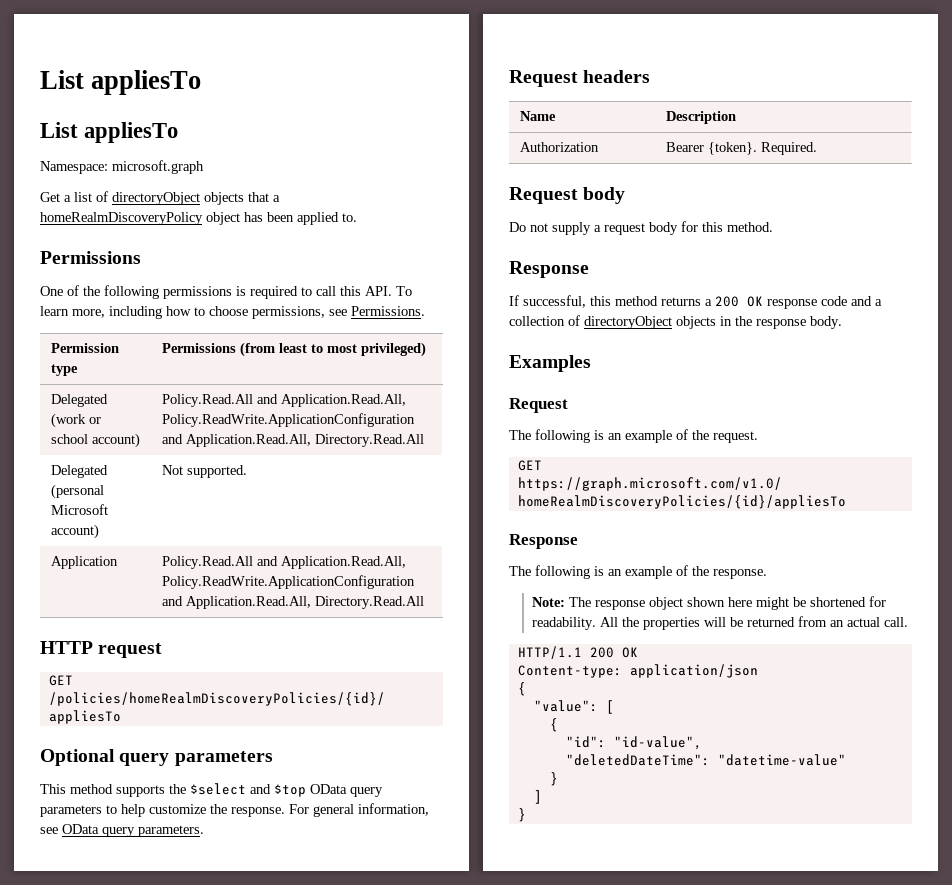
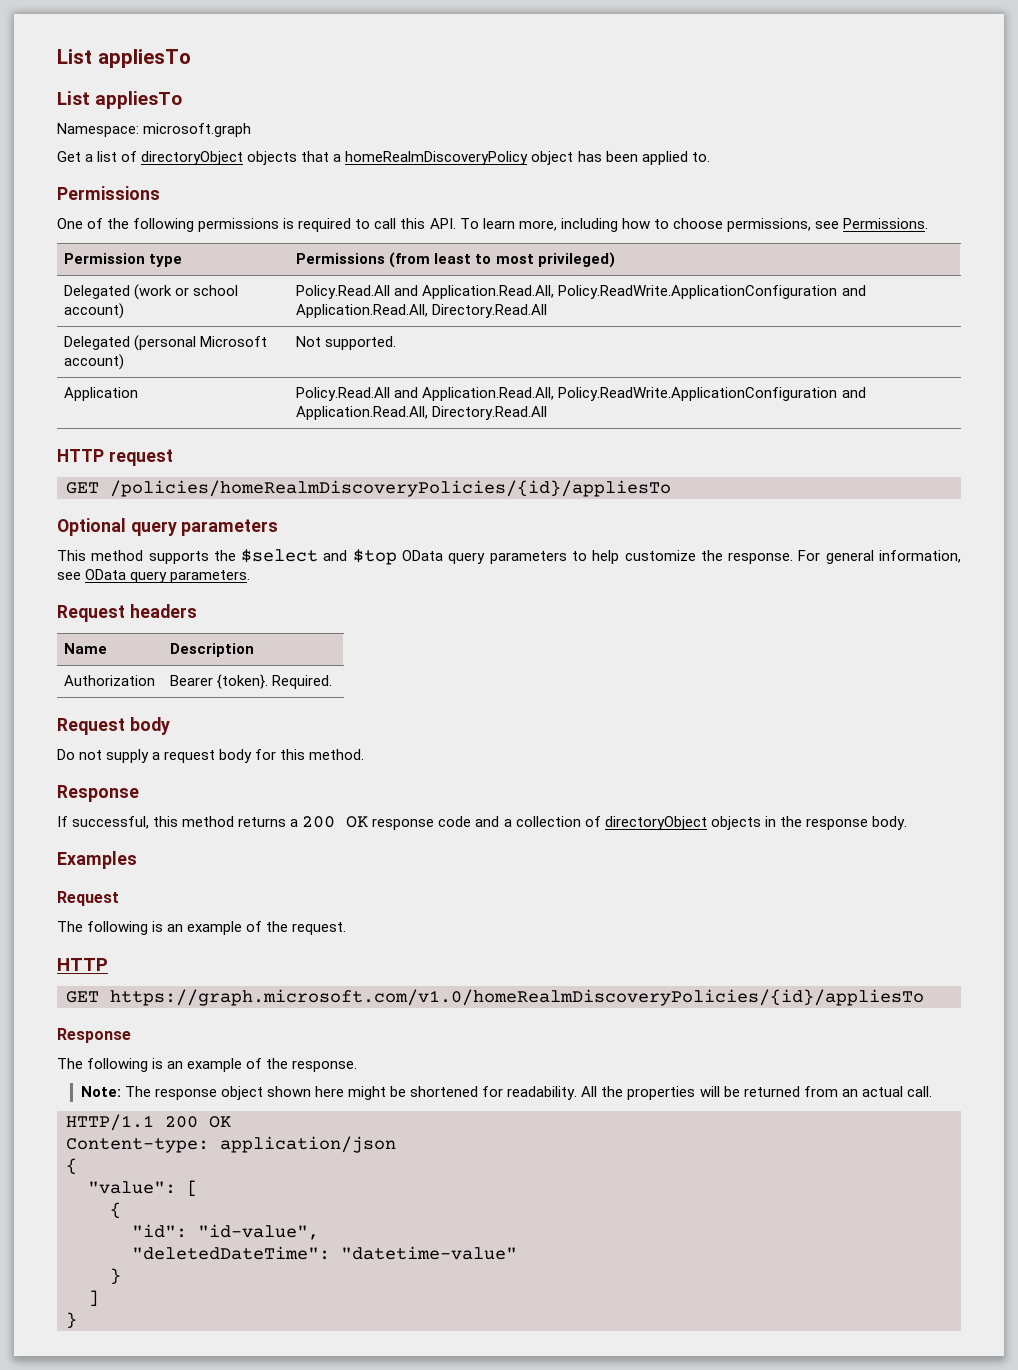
  The following is an example of the request.
+ HTTP

